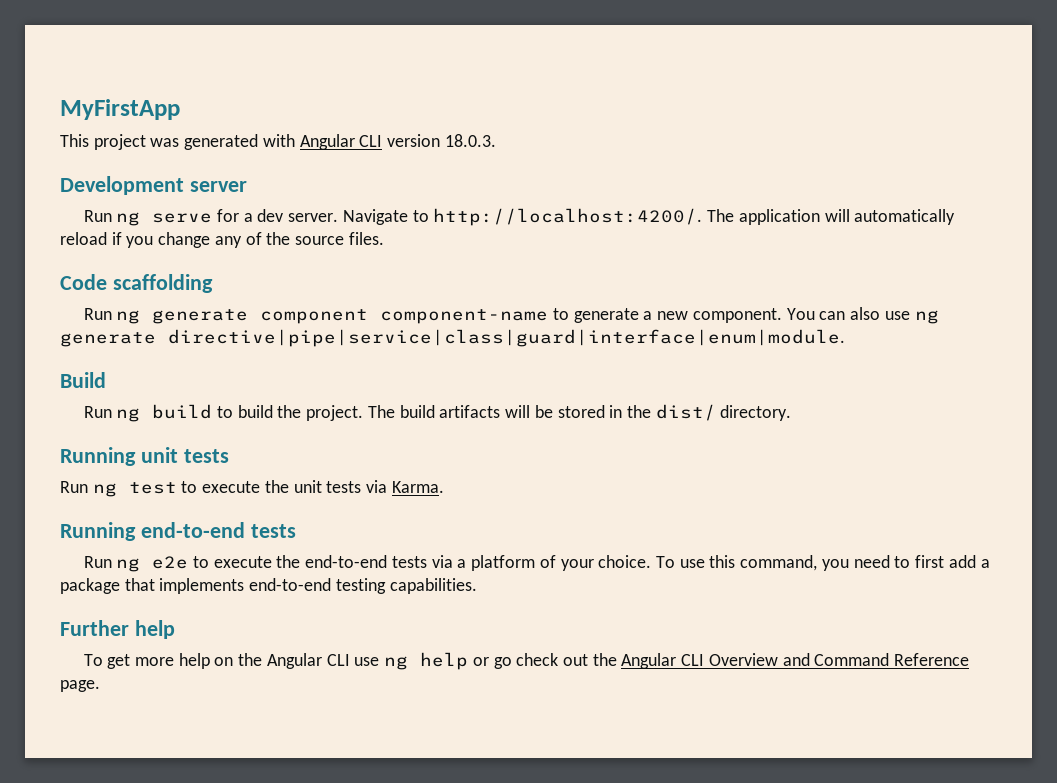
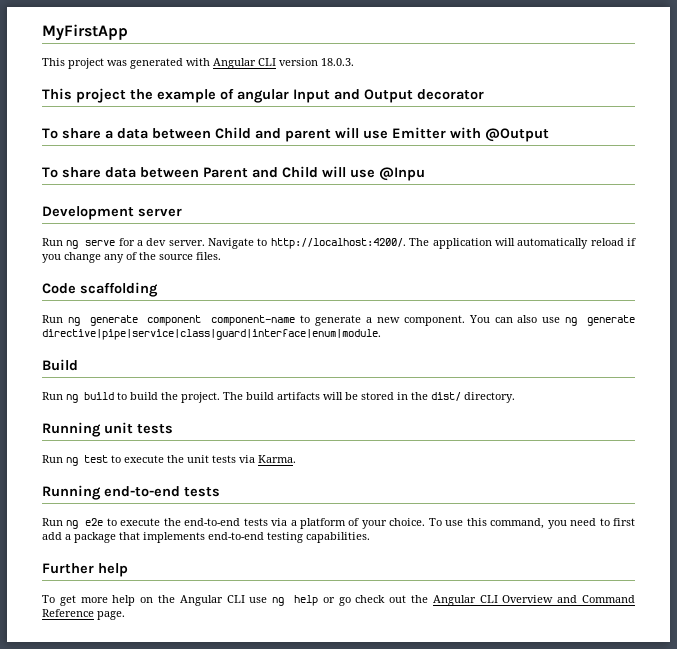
+ This project the example of angular Input and Output decorator
+ To share a data between Child and parent will use Emitter with @Output
+ To share data between Parent and Child will use @Inpu

